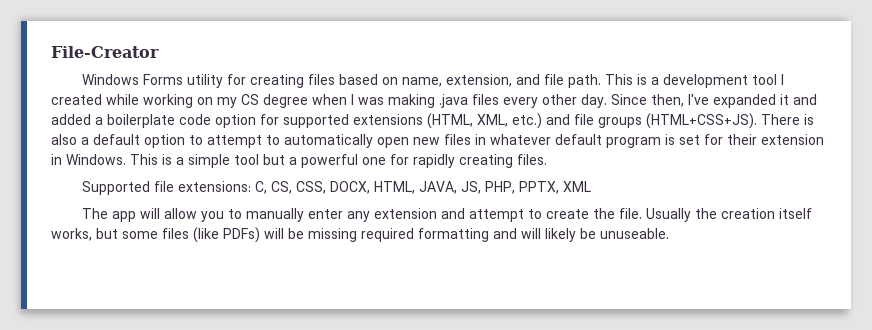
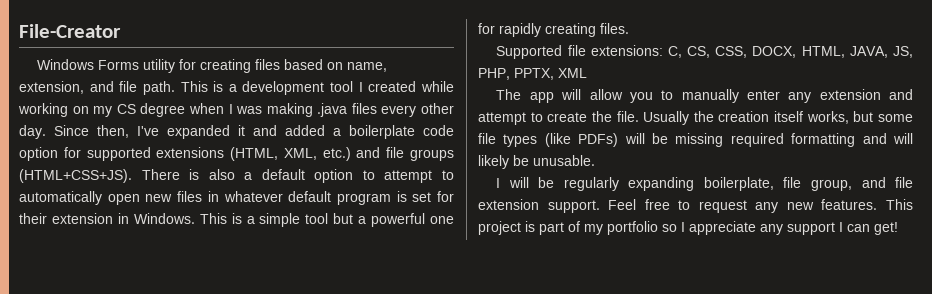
- Usually the creation itself works, but some files (like PDFs) will be missing required formatting and will likely be unuseable.
+ Usually the creation itself works, but some file types (like PDFs) will be missing required formatting and will likely be unusable.
+ I will be regularly expanding boilerplate, file group, and file extension support. Feel free to request any new features. This project is part of my portfolio so I appreciate any support I can get!

